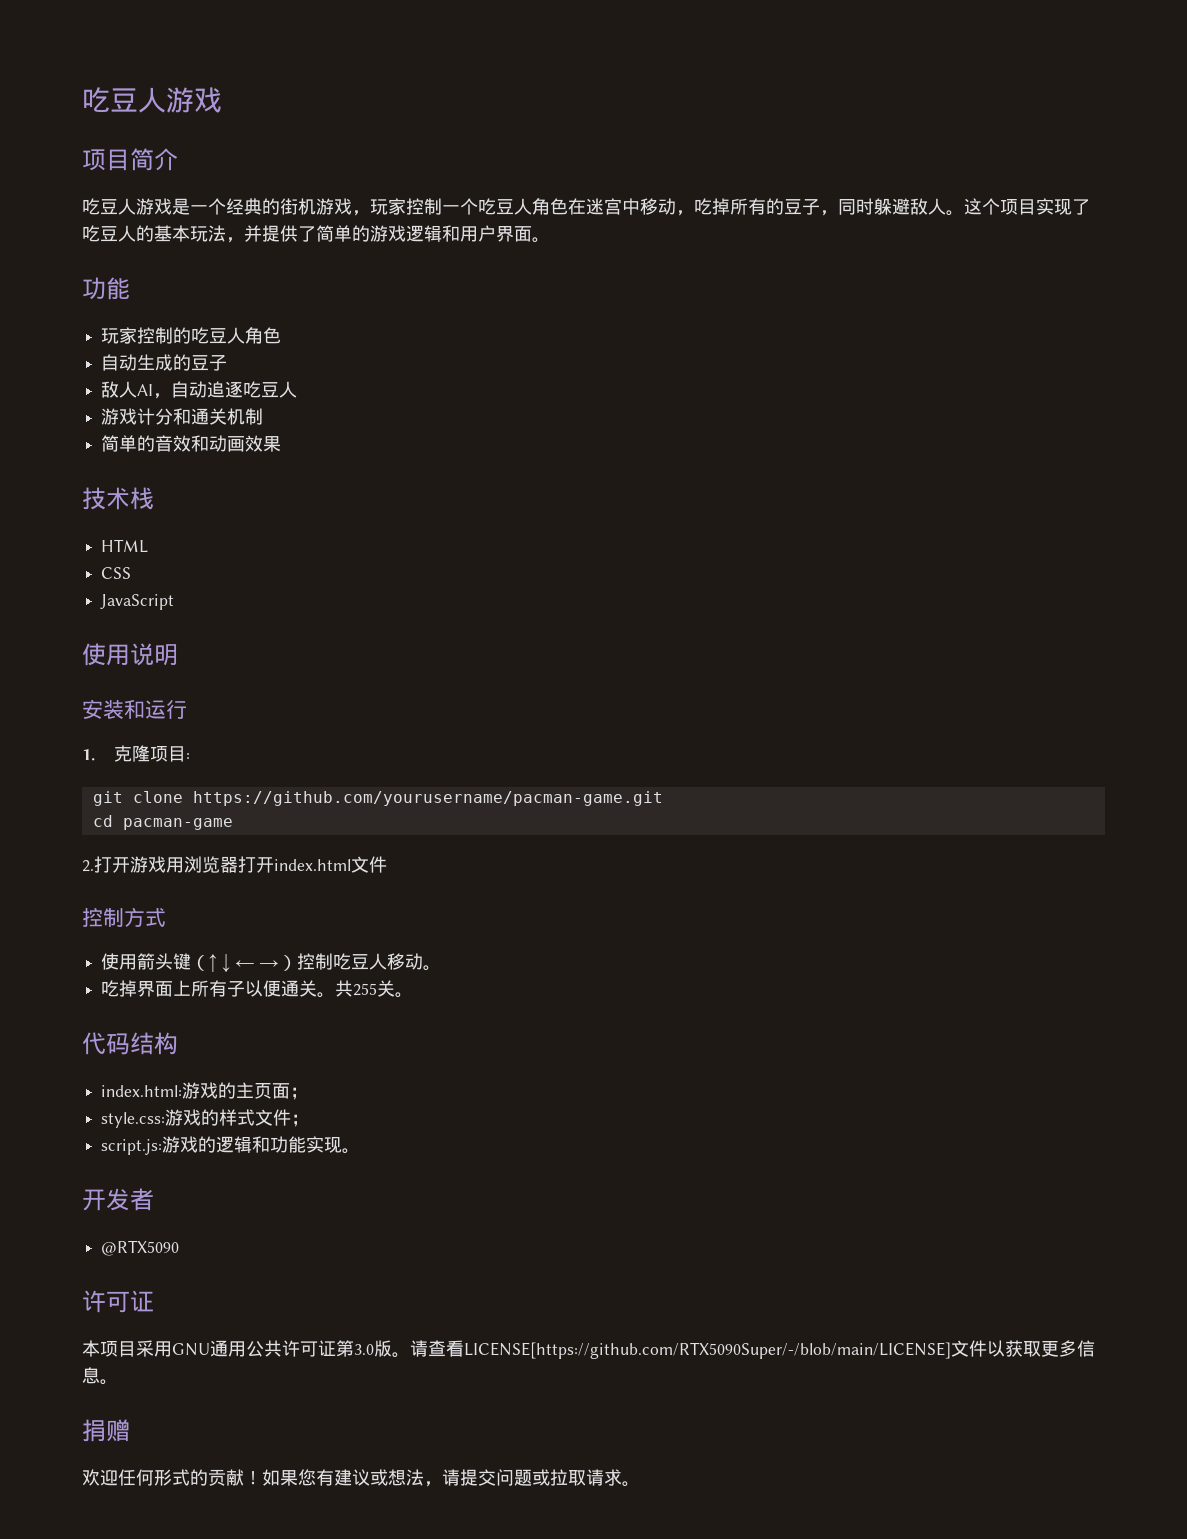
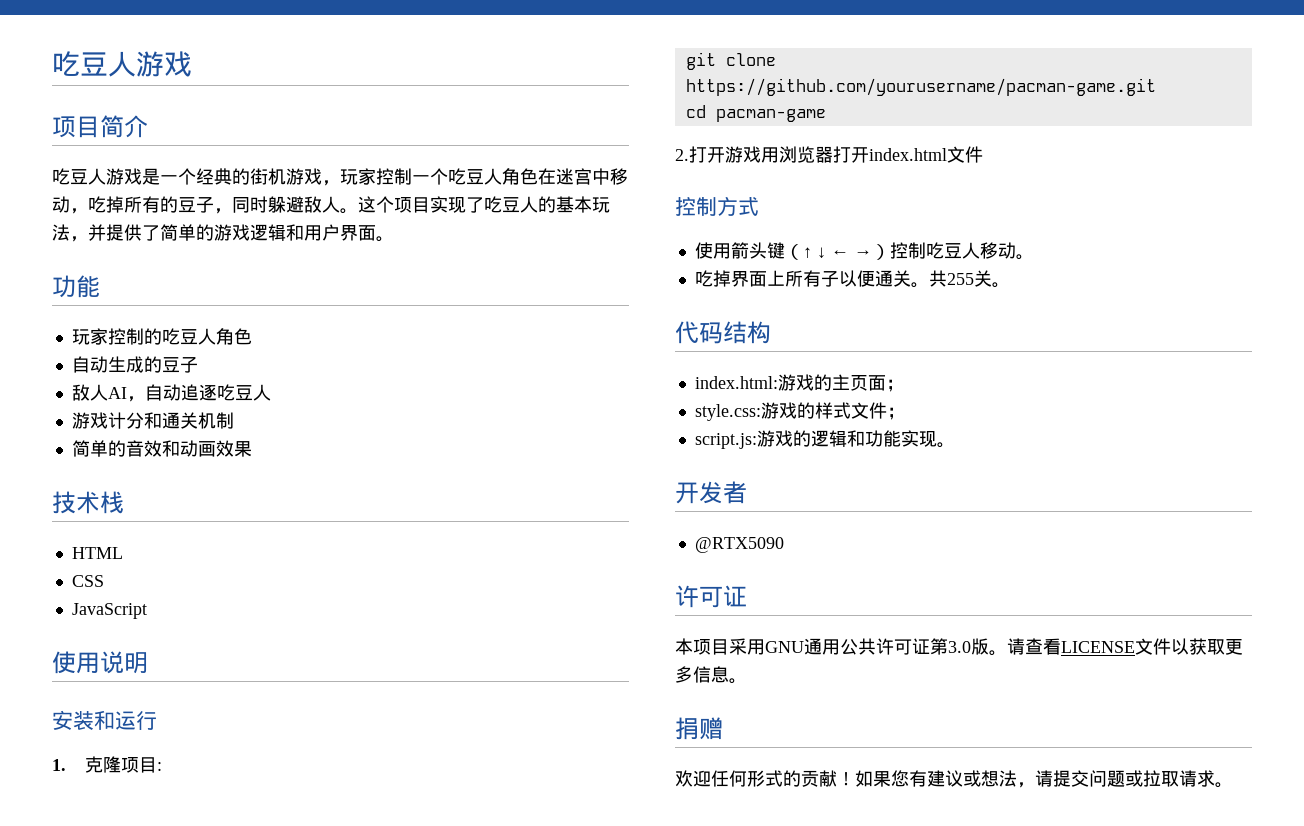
- 请查看LICENSE[https://github.com/RTX5090Super/-/blob/main/LICENSE]文件以获取更多信息。
+ 请查看LICENSE文件以获取更多信息。

